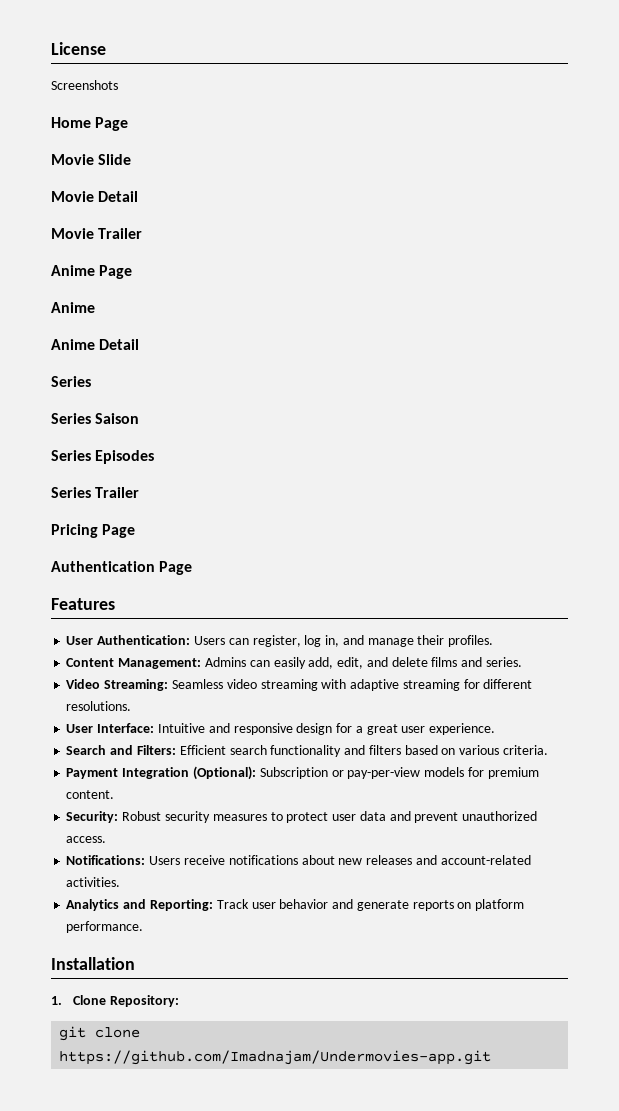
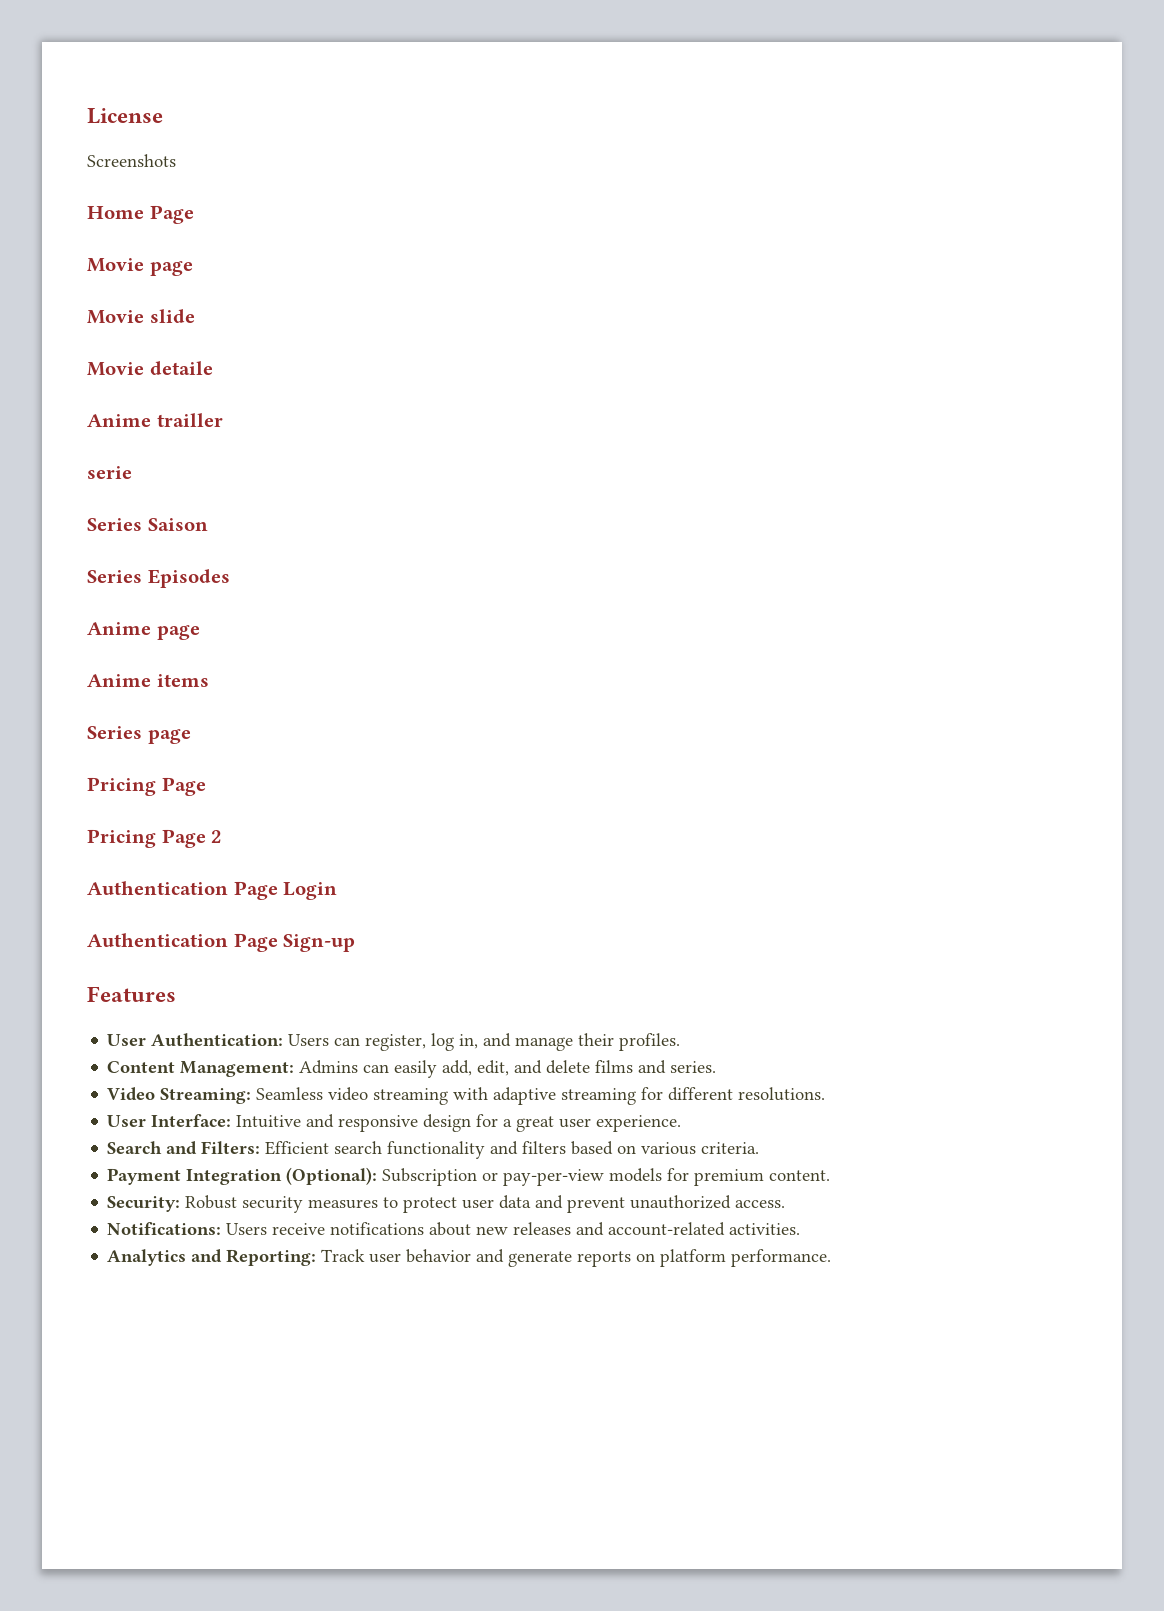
- Movie Slide
- Movie Detail
- Movie Trailer
- Anime Page
- Anime
- Anime Detail
- Series
+ Movie page
+ Movie slide
+ Movie detaile
+ Anime trailler
+ serie
- Series Trailer
+ Anime page
+ Anime items
+ Series page
  Pricing Page
- Authentication Page
+ Pricing Page 2
+ Authentication Page Login
+ Authentication Page Sign-up
- Installation
- 1. Clone Repository:
- git clone https://github.com/Imadnajam/Undermovies-app.git

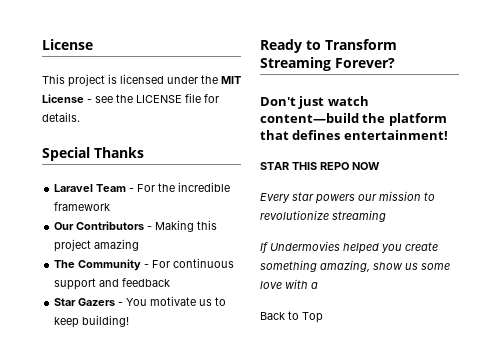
- Screenshots
- Home Page
- Movie page
- Movie slide
- Movie detaile
- Anime trailler
- serie
- Series Saison
- Series Episodes
- Anime page
- Anime items
- Series page
- Pricing Page
- Pricing Page 2
- Authentication Page Login
- Authentication Page Sign-up
- Features
- User Authentication: Users can register, log in, and manage their profiles.
- Content Management: Admins can easily add, edit, and delete films and series.
- Video Streaming: Seamless video streaming with adaptive streaming for different resolutions.
- User Interface: Intuitive and responsive design for a great user experience.
- Search and Filters: Efficient search functionality and filters based on various criteria.
- Payment Integration (Optional): Subscription or pay-per-view models for premium content.
- Security: Robust security measures to protect user data and prevent unauthorized access.
- Notifications: Users receive notifications about new releases and account-related activities.
- Analytics and Reporting: Track user behavior and generate reports on platform performance.
+ This project is licensed under the MIT License - see the LICENSE file for details.
+ Special Thanks
+ Laravel Team - For the incredible framework
+ Our Contributors - Making this project amazing
+ The Community - For continuous support and feedback
+ Star Gazers - You motivate us to keep building!
+ Ready to Transform Streaming Forever?
+ Don't just watch content—build the platform that defines entertainment!
+ STAR THIS REPO NOW
+ Every star powers our mission to revolutionize streaming
+ If Undermovies helped you create something amazing, show us some love with a
+ Back to Top

